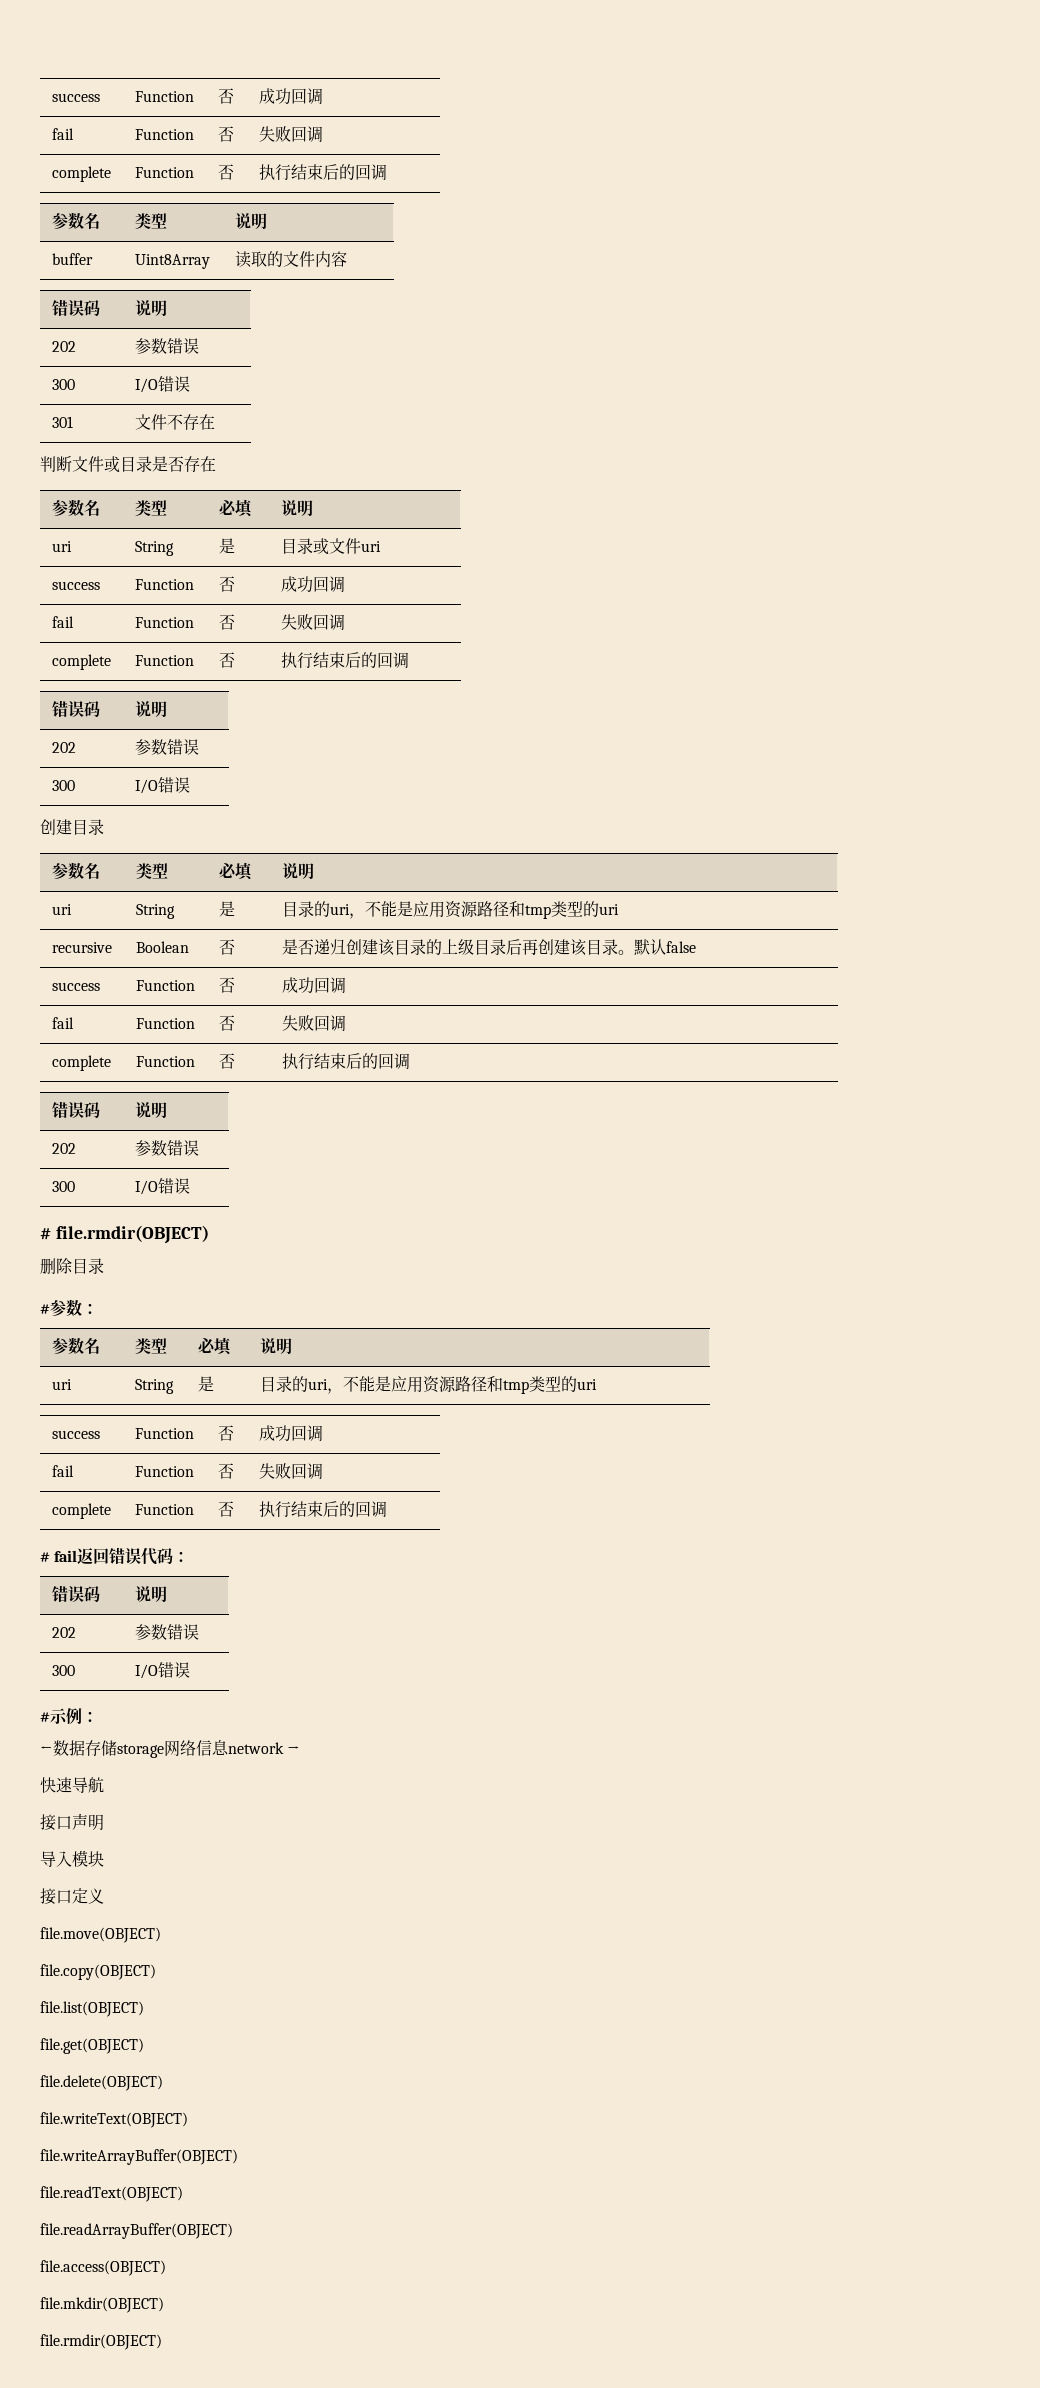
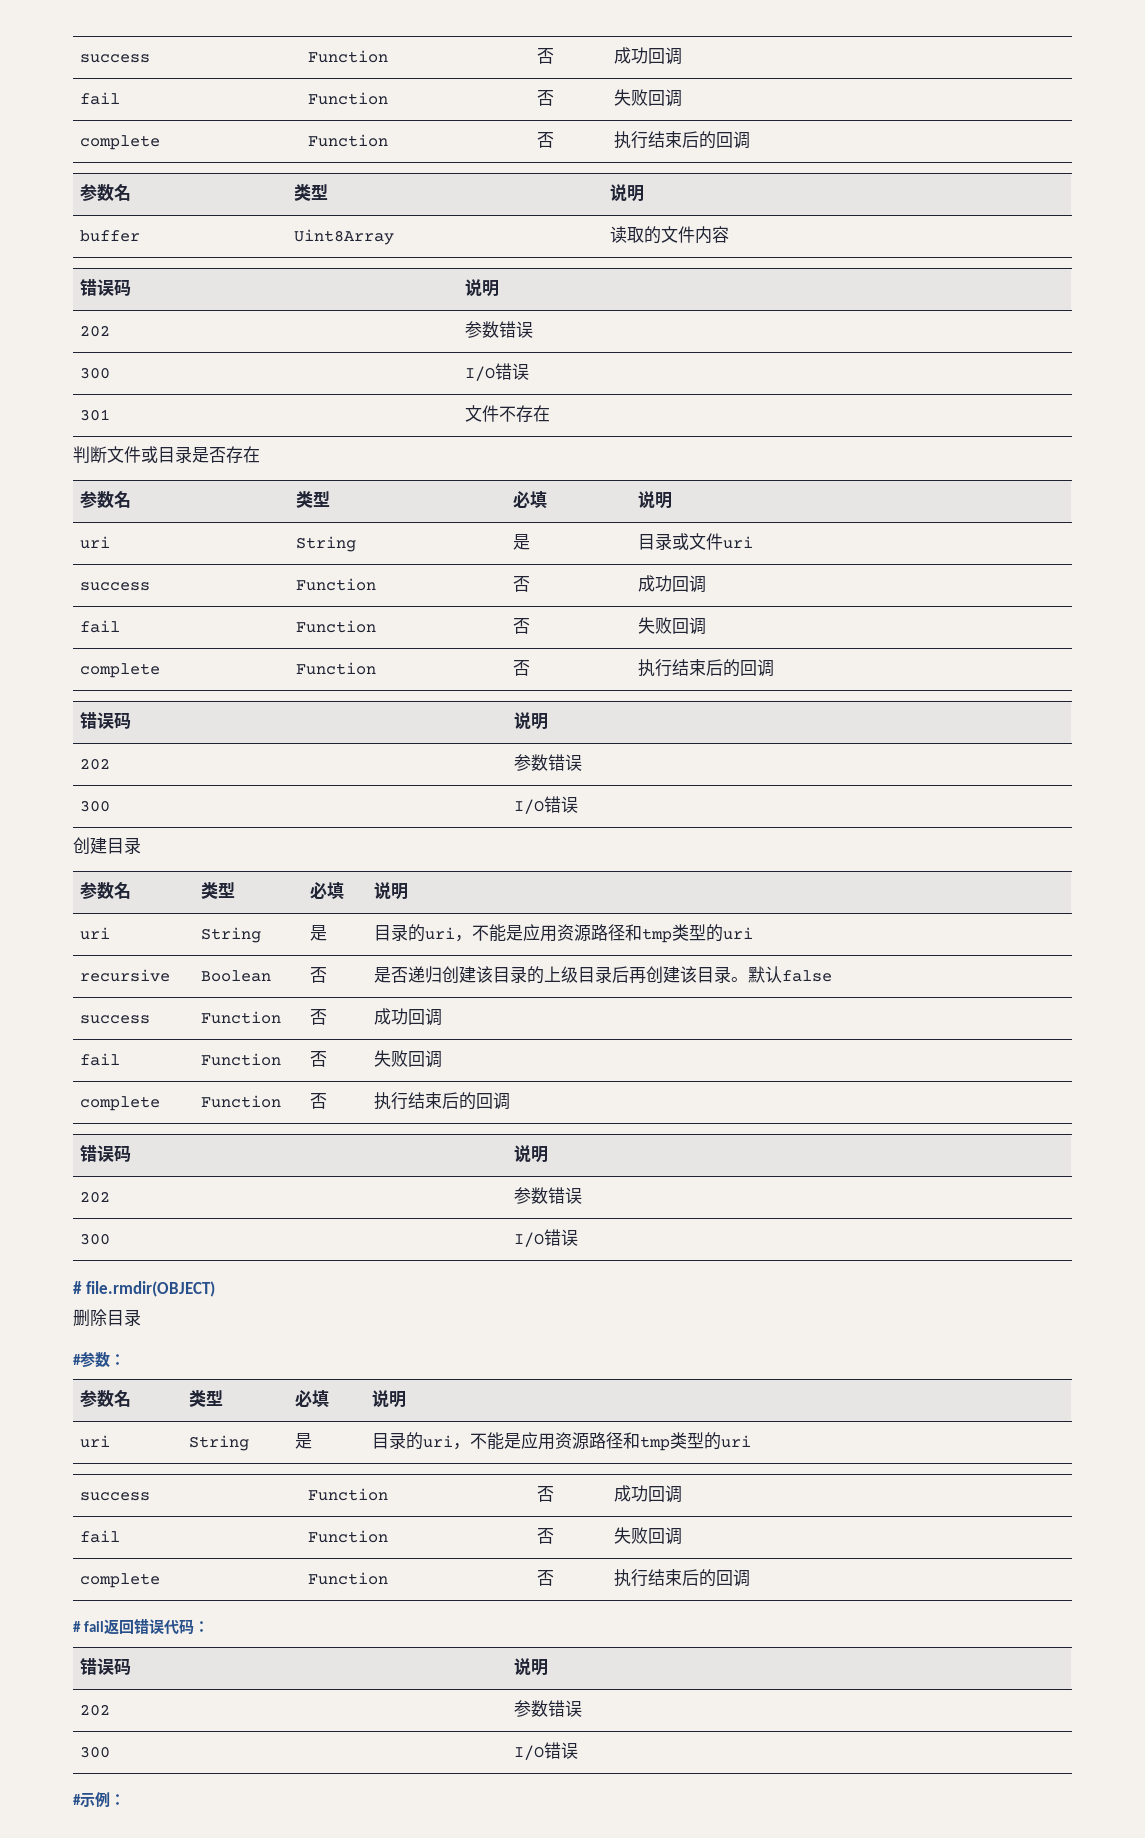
- ←数据存储storage网络信息network →
- 快速导航
- 接口声明
- 导入模块
- 接口定义
- file.move(OBJECT)
- file.copy(OBJECT)
- file.list(OBJECT)
- file.get(OBJECT)
- file.delete(OBJECT)
- file.writeText(OBJECT)
- file.writeArrayBuffer(OBJECT)
- file.readText(OBJECT)
- file.readArrayBuffer(OBJECT)
- file.access(OBJECT)
- file.mkdir(OBJECT)
- file.rmdir(OBJECT)

